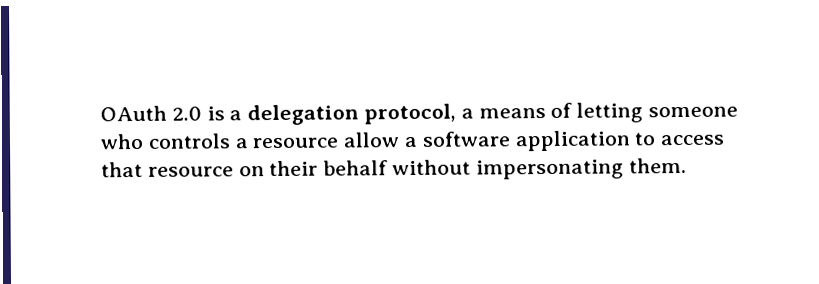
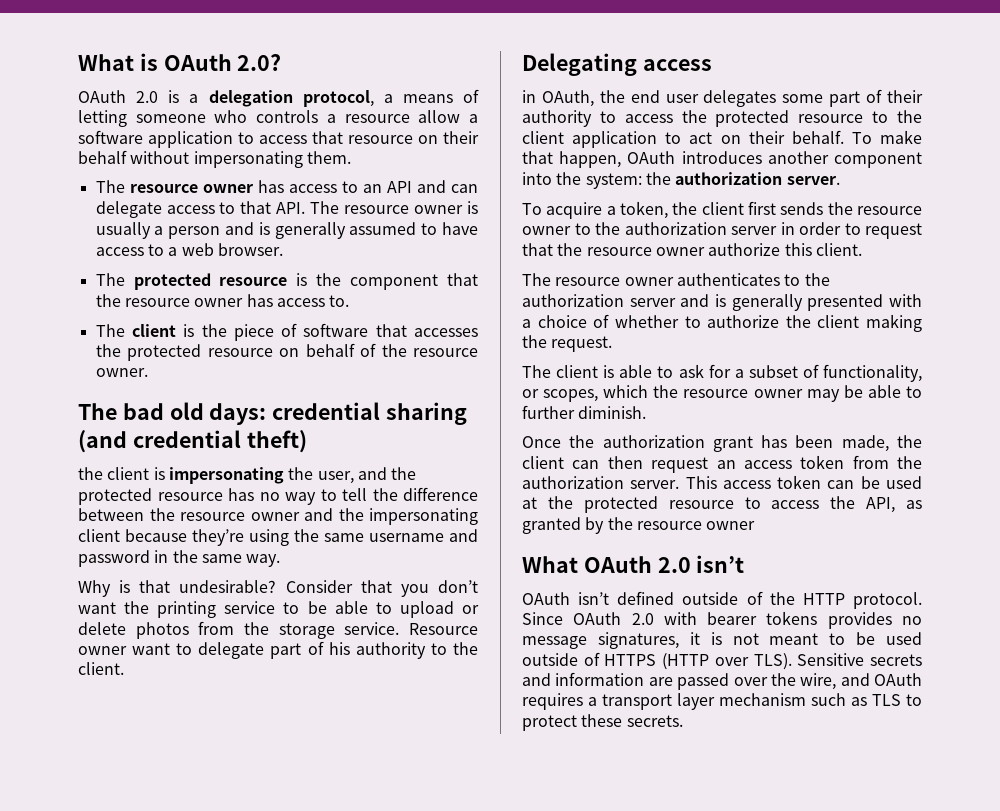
+ What is OAuth 2.0?
+ The resource owner has access to an API and can delegate access to that API. The resource owner is usually a person and is generally assumed to have access to a web browser.
+ The protected resource is the component that the resource owner has access to.
+ The client is the piece of software that accesses the protected resource on behalf of the resource owner.
+ The bad old days: credential sharing (and credential theft)
+ the client is impersonating the user, and the protected resource has no way to tell the difference between the resource owner and the impersonating client because they’re using the same username and password in the same way.
+ Why is that undesirable? Consider that you don’t want the printing service to be able to upload or delete photos from the storage service. Resource owner want to delegate part of his authority to the client.
+ Delegating access
+ in OAuth, the end user delegates some part of their authority to access the protected resource to the client application to act on their behalf. To make that happen, OAuth introduces another component into the system: the authorization server.
+ To acquire a token, the client first sends the resource owner to the authorization server in order to request that the resource owner authorize this client.
+ The resource owner authenticates to the authorization server and is generally presented with a choice of whether to authorize the client making the request.
+ The client is able to ask for a subset of functionality, or scopes, which the resource owner may be able to further diminish.
+ Once the authorization grant has been made, the client can then request an access token from the authorization server. This access token can be used at the protected resource to access the API, as granted by the resource owner
+ What OAuth 2.0 isn’t
+ OAuth isn’t defined outside of the HTTP protocol. Since OAuth 2.0 with bearer tokens provides no message signatures, it is not meant to be used outside of HTTPS (HTTP over TLS). Sensitive secrets and information are passed over the wire, and OAuth requires a transport layer mechanism such as TLS to protect these secrets.

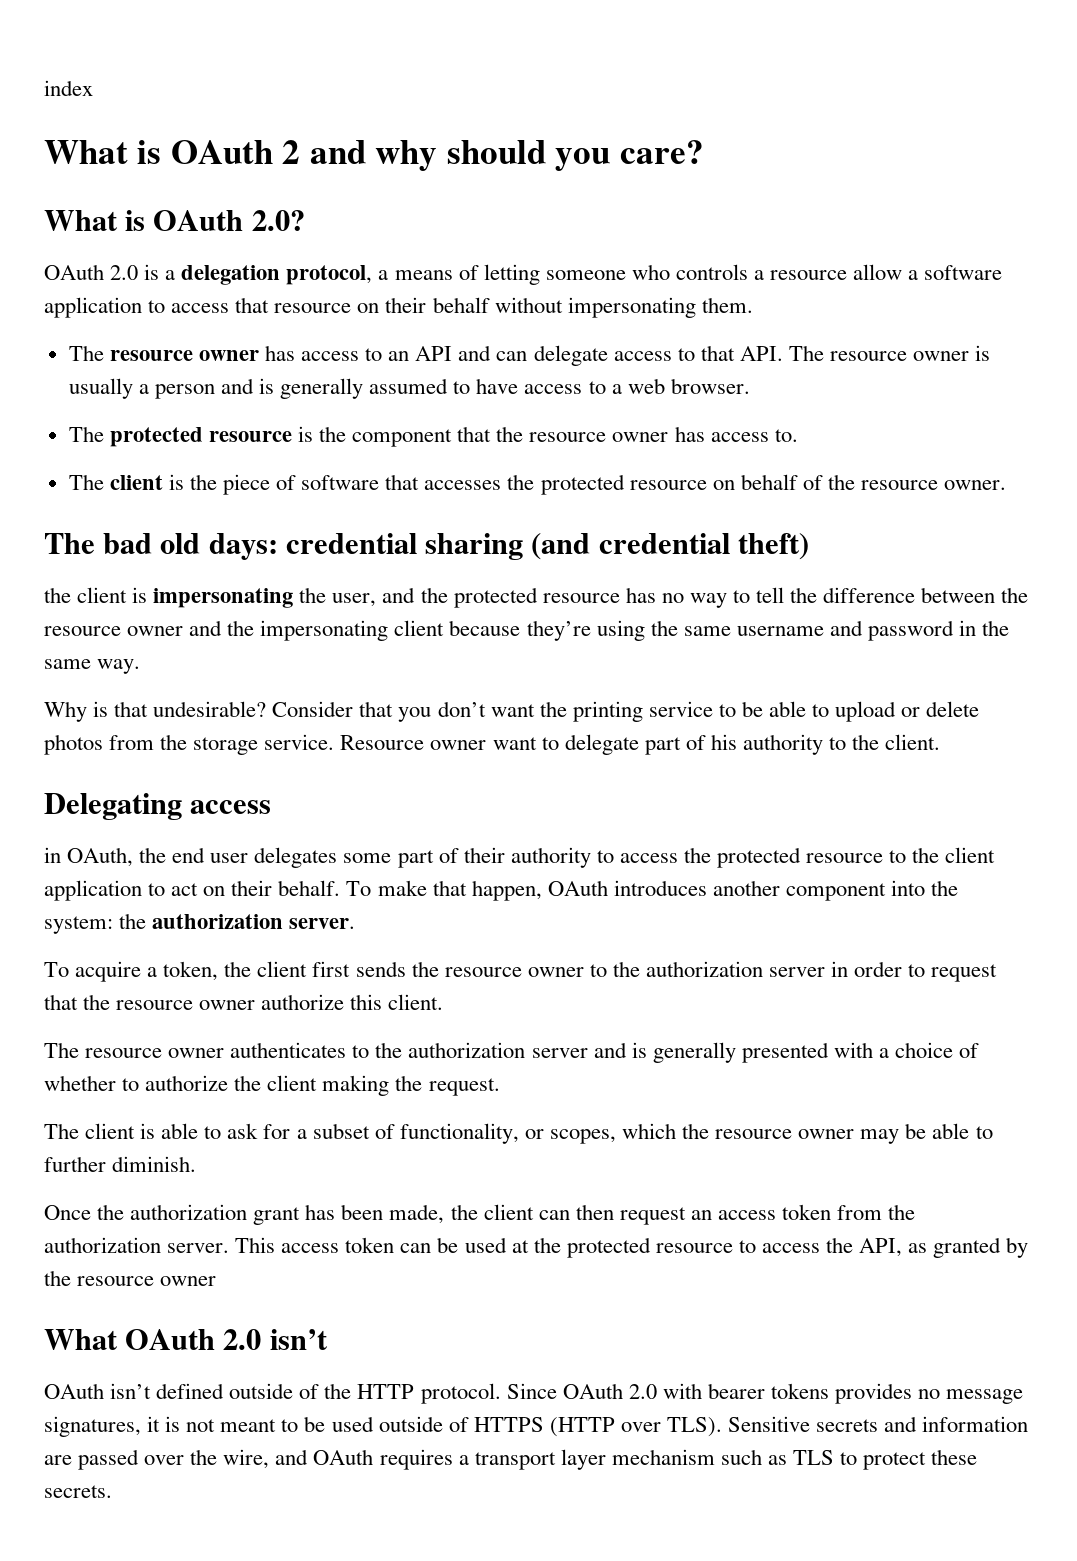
+ index
+ What is OAuth 2 and why should you care?

